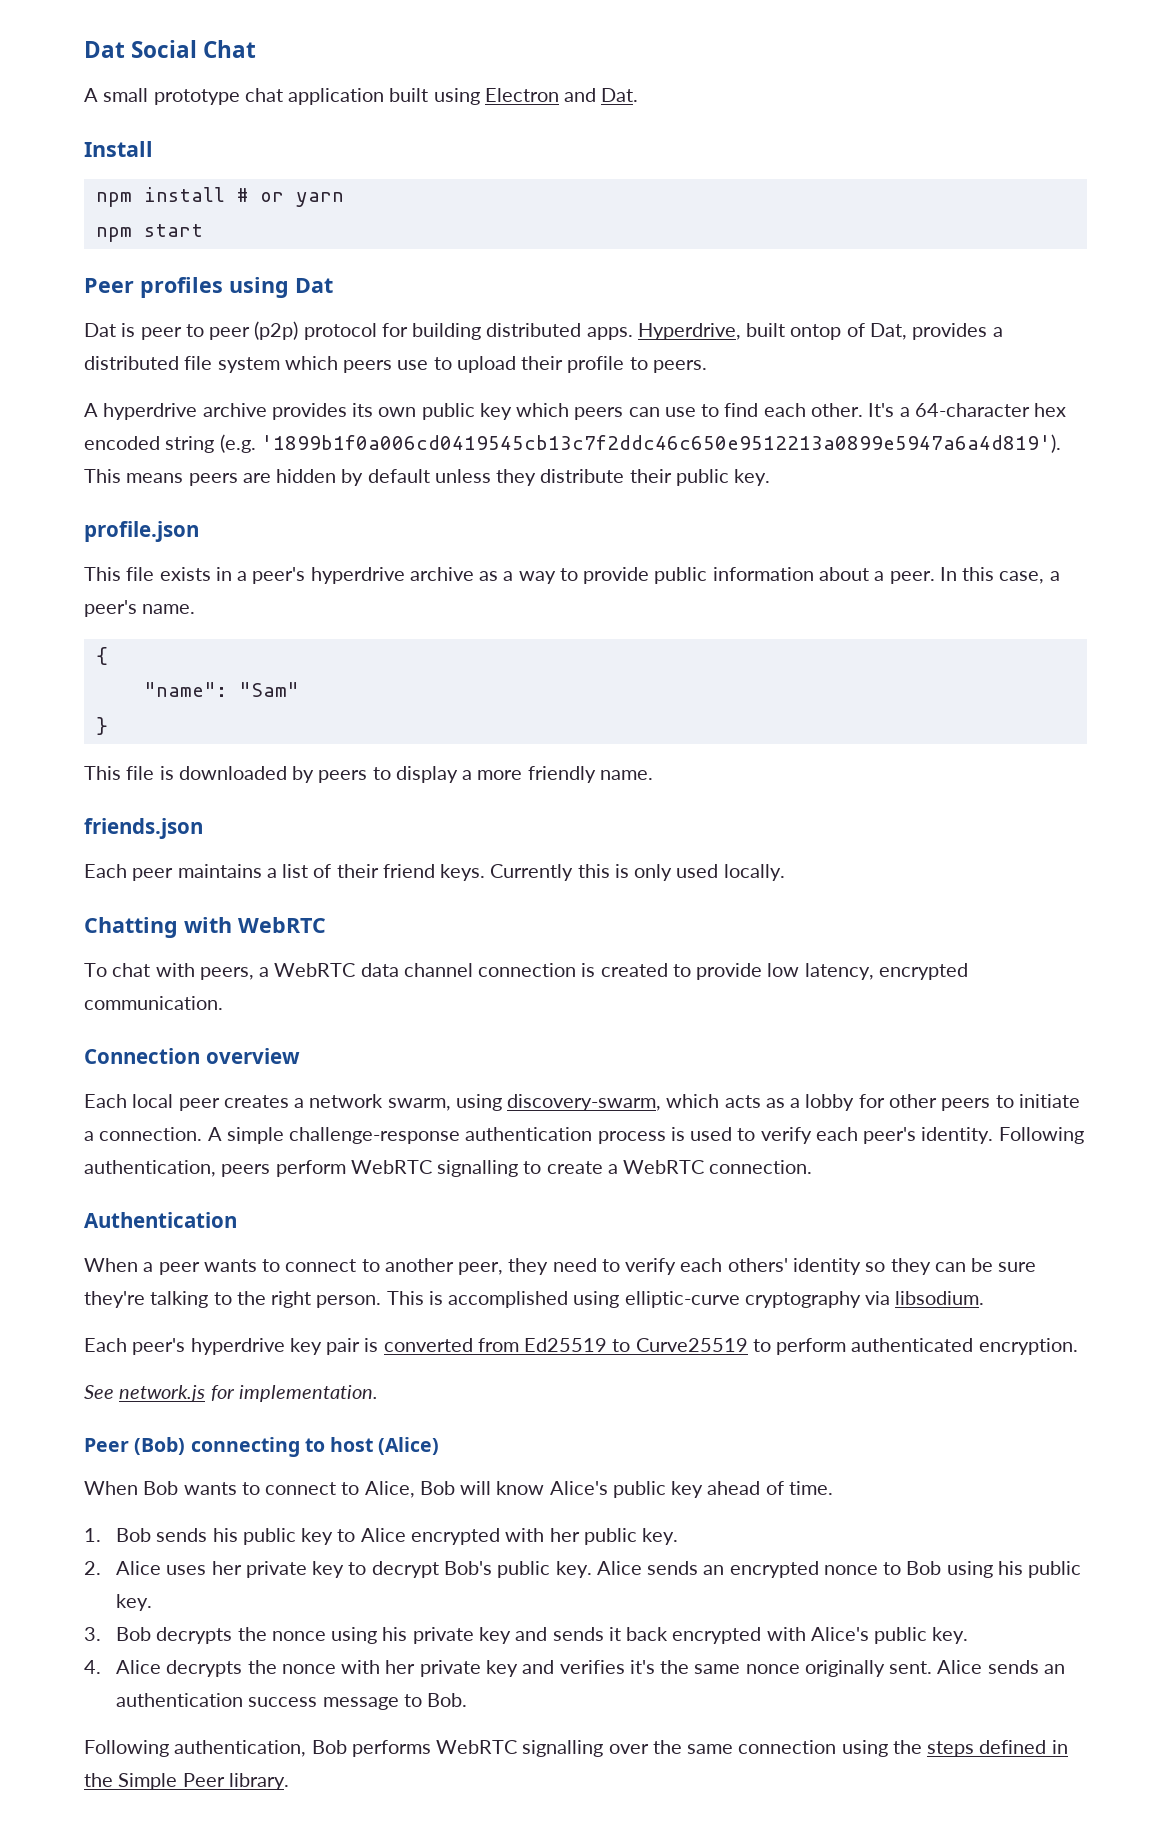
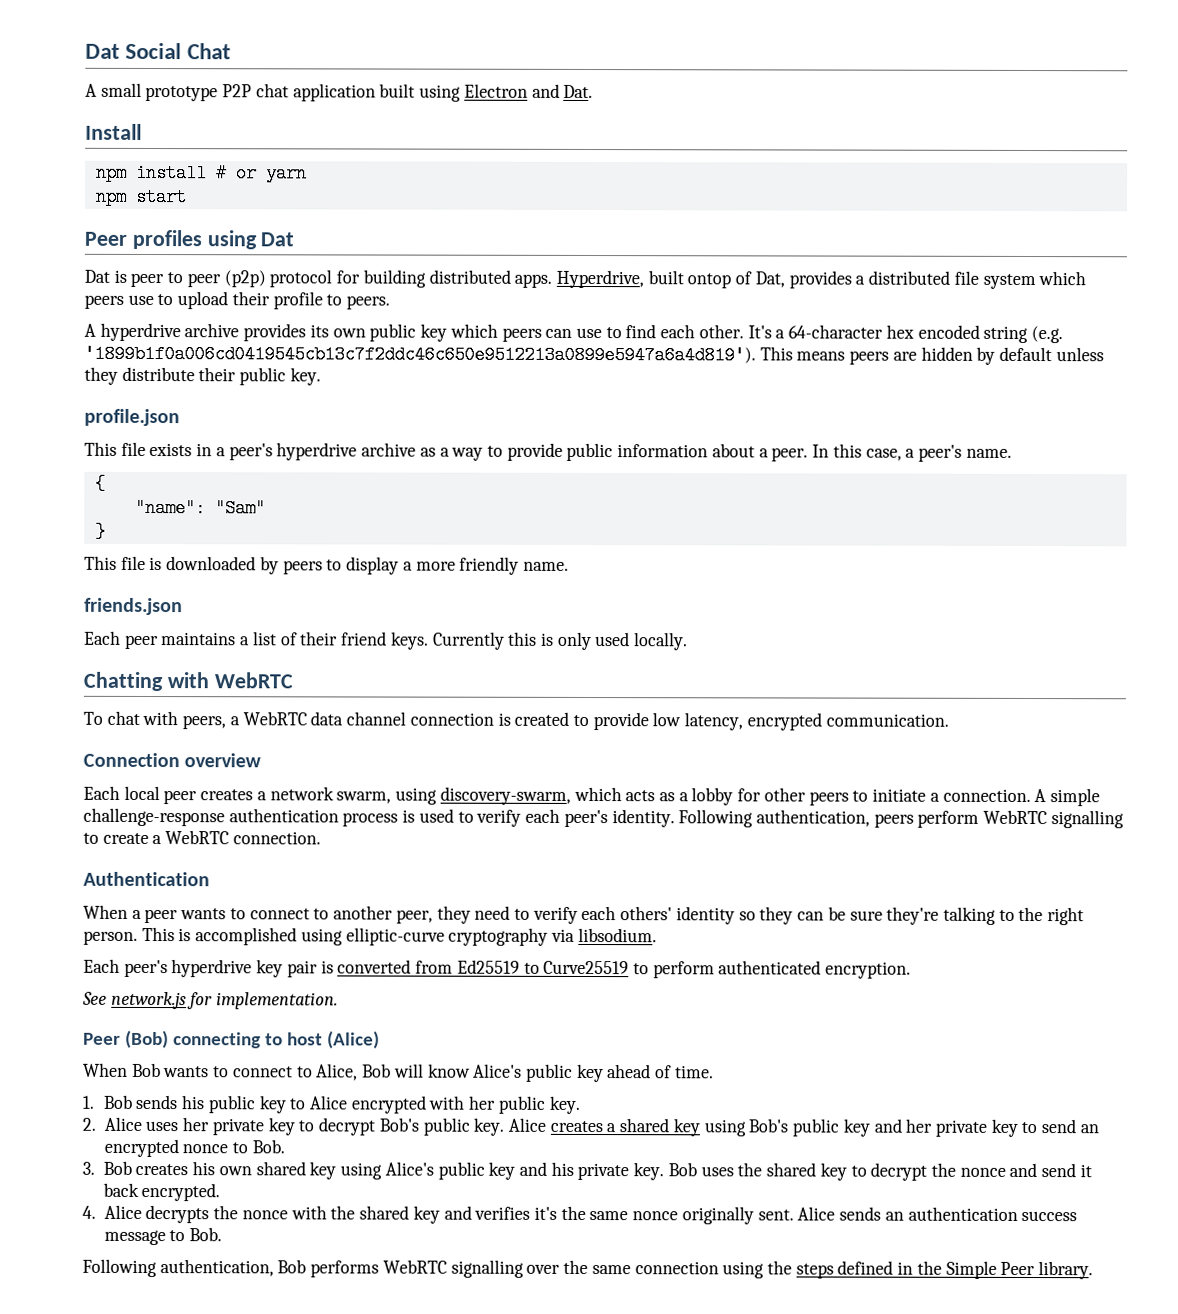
- A small prototype chat application built using Electron and Dat.
+ A small prototype P2P chat application built using Electron and Dat.
- Alice sends an encrypted nonce to Bob using his public key.
- 3. Bob decrypts the nonce using his private key and sends it back encrypted with Alice's public key.
+ Alice creates a shared key using Bob's public key and her private key to send an encrypted nonce to Bob.
+ 3. Bob creates his own shared key using Alice's public key and his private key. Bob uses the shared key to decrypt the nonce and send it back encrypted.
- 4. Alice decrypts the nonce with her private key and verifies it's the same nonce originally sent.
+ 4. Alice decrypts the nonce with the shared key and verifies it's the same nonce originally sent.

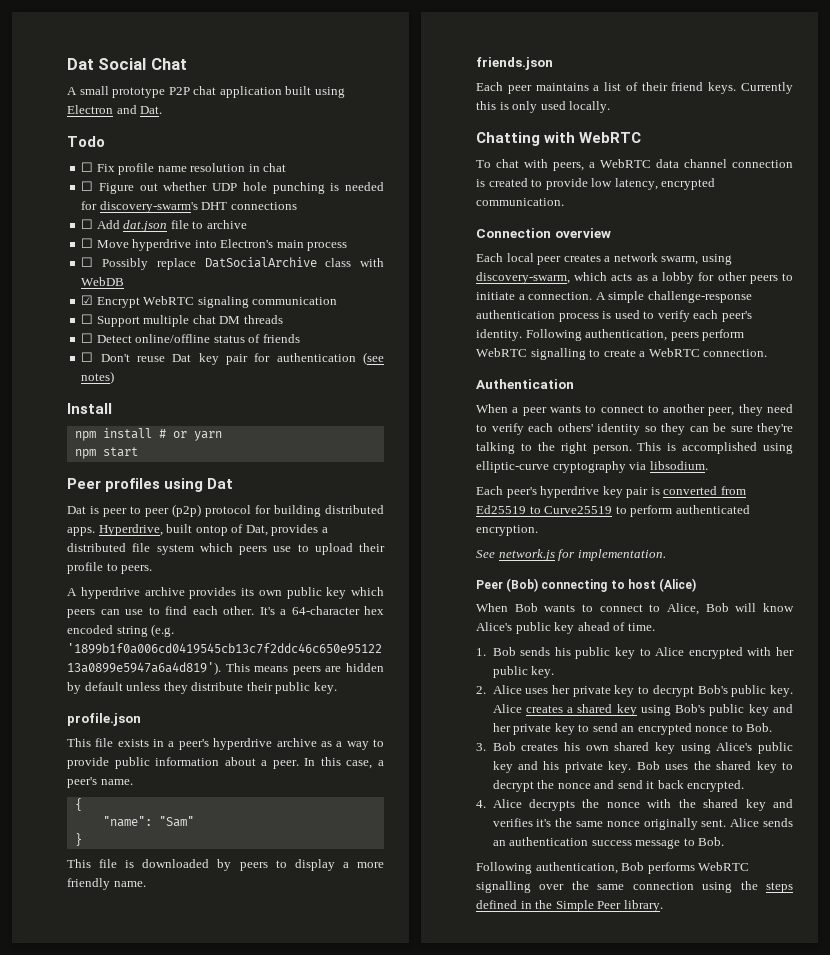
+ Todo
+ ☐ Fix profile name resolution in chat
+ ☐ Figure out whether UDP hole punching is needed for discovery-swarm's DHT connections
+ ☐ Add dat.json file to archive
+ ☐ Move hyperdrive into Electron's main process
+ ☐ Possibly replace DatSocialArchive class with WebDB
+ ☑ Encrypt WebRTC signaling communication
+ ☐ Support multiple chat DM threads
+ ☐ Detect online/offline status of friends
+ ☐ Don't reuse Dat key pair for authentication (see notes)

